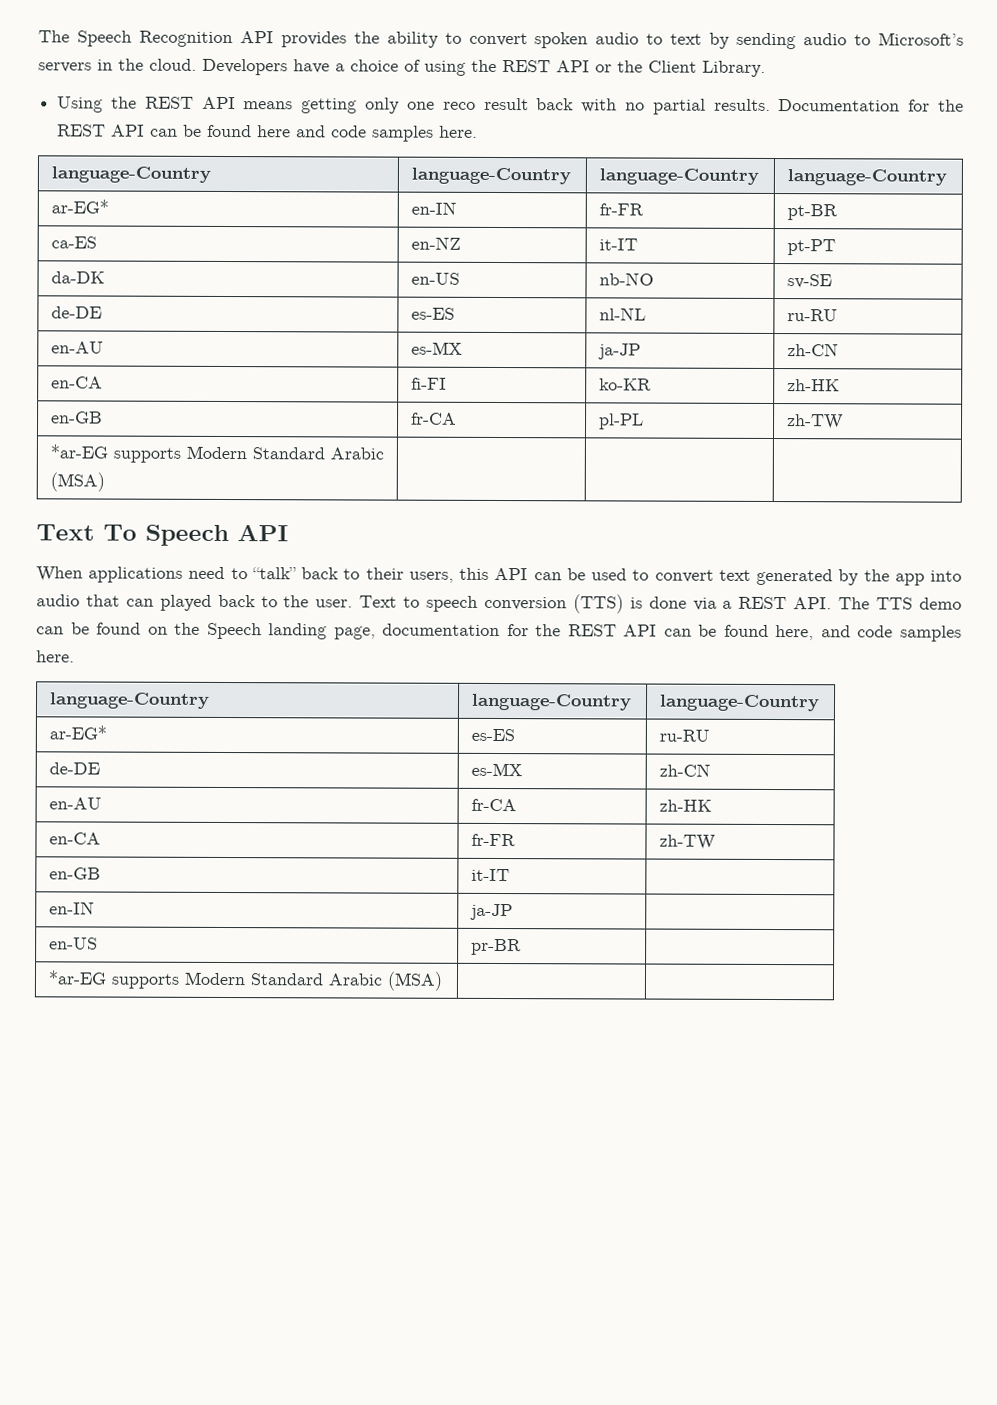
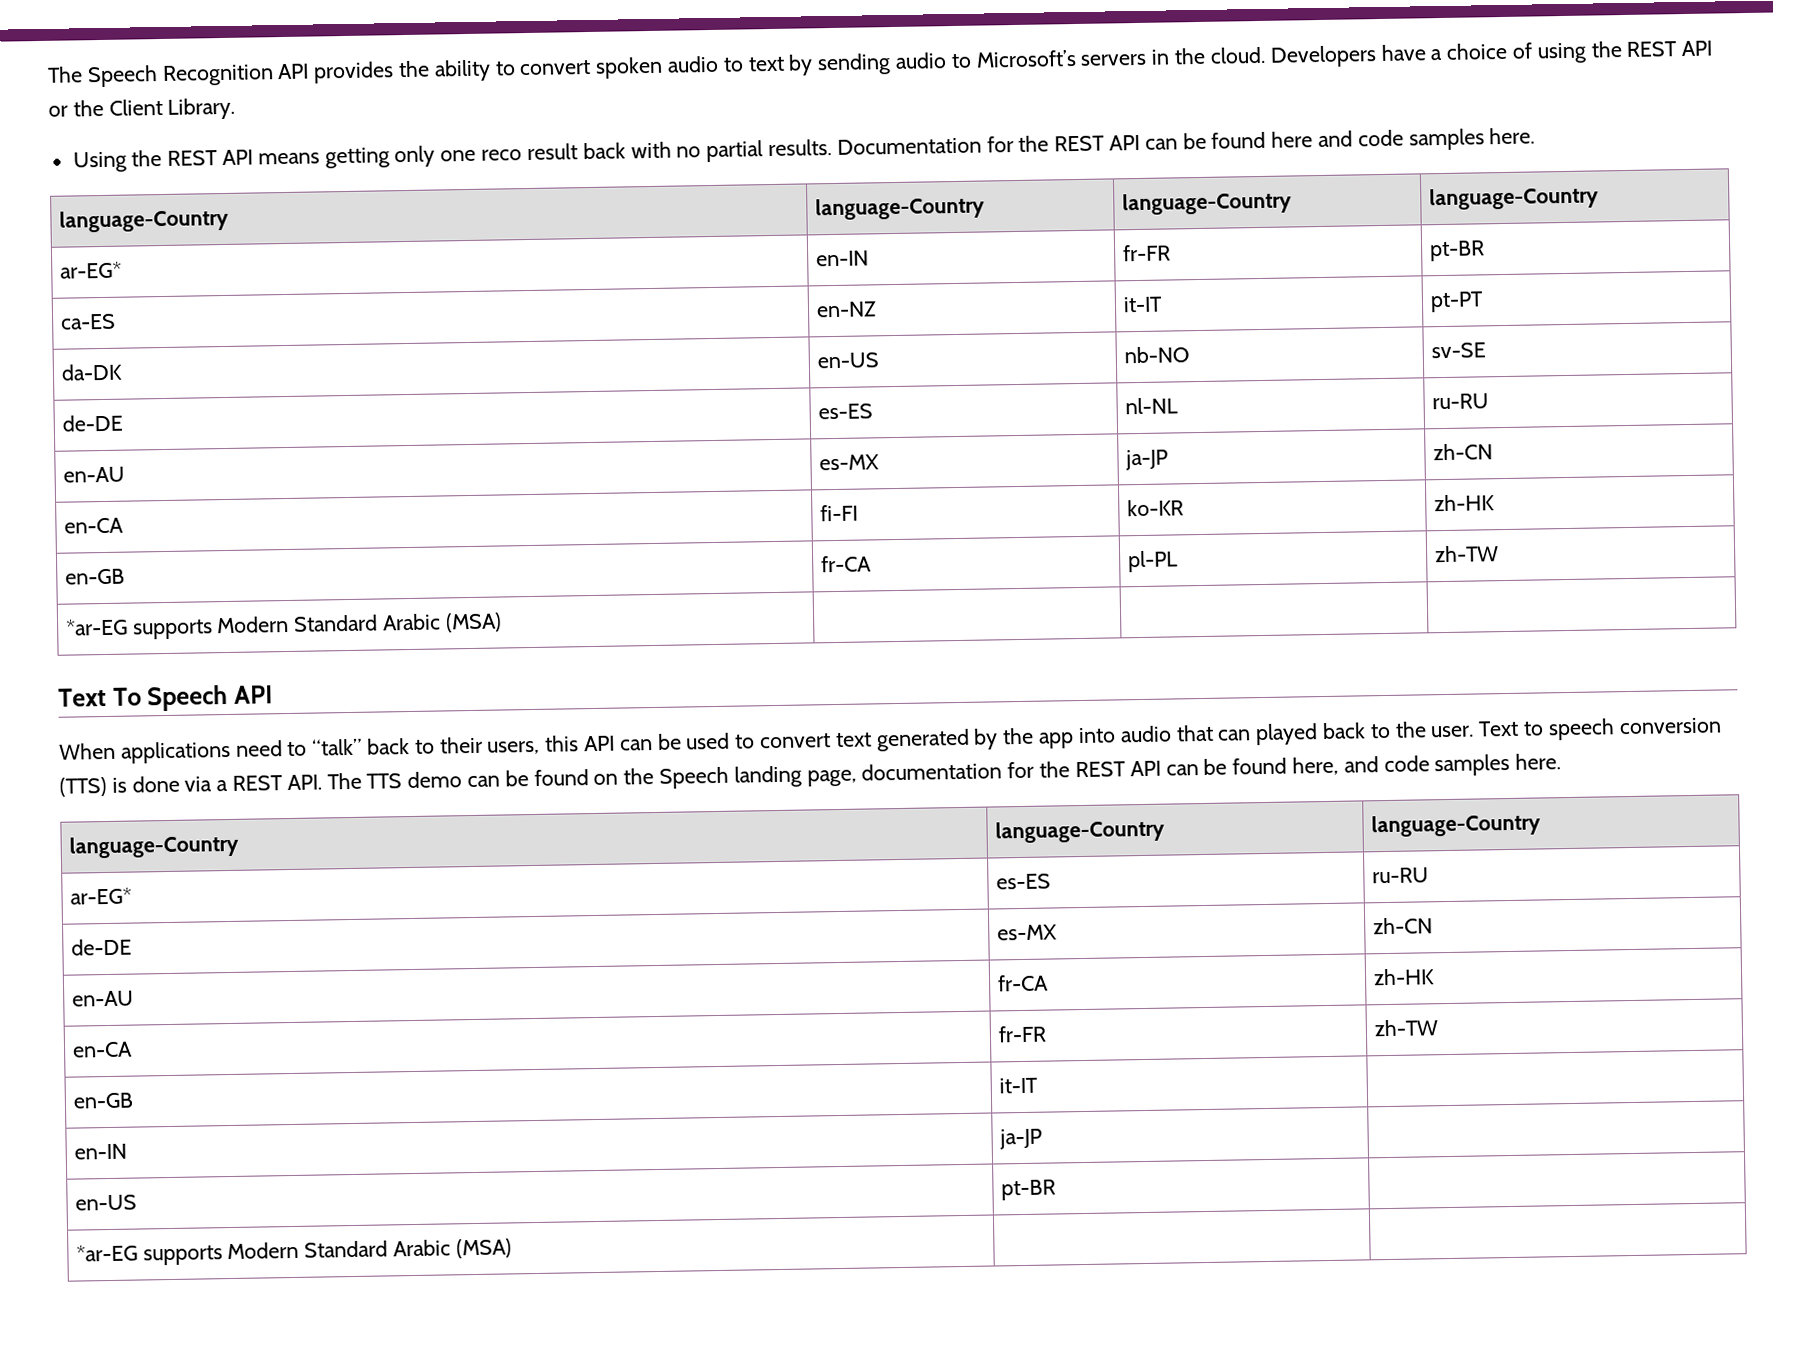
- en-US | pr-BR |
+ en-US | pt-BR |

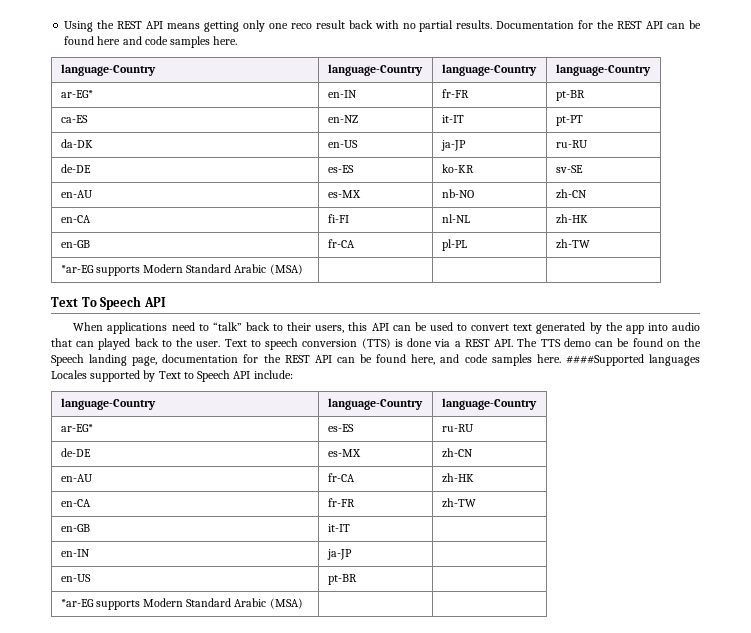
- The Speech Recognition API provides the ability to convert spoken audio to text by sending audio to Microsoft’s servers in the cloud. Developers have a choice of using the REST API or the Client Library.
- da-DK | en-US | nb-NO | sv-SE
+ da-DK | en-US | ja-JP | ru-RU
- de-DE | es-ES | nl-NL | ru-RU
+ de-DE | es-ES | ko-KR | sv-SE
- en-AU | es-MX | ja-JP | zh-CN
+ en-AU | es-MX | nb-NO | zh-CN
- en-CA | fi-FI | ko-KR | zh-HK
+ en-CA | fi-FI | nl-NL | zh-HK
+ ####Supported languages Locales supported by Text to Speech API include:

